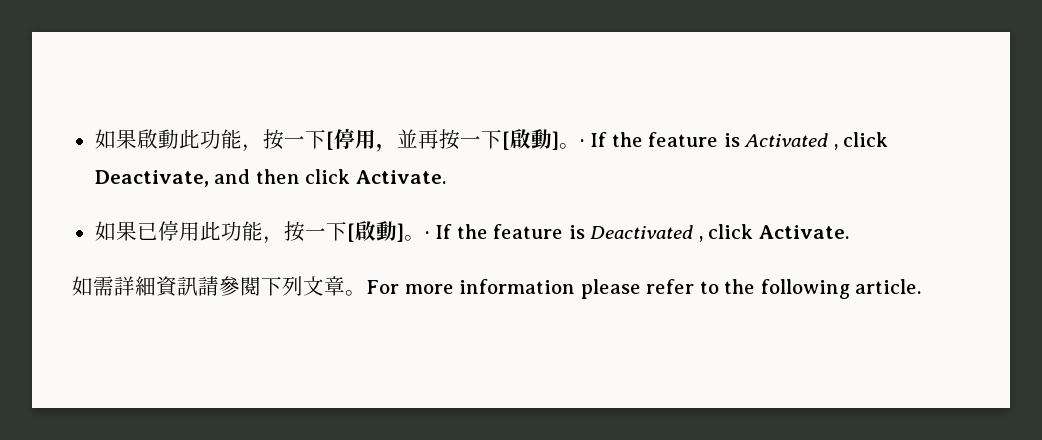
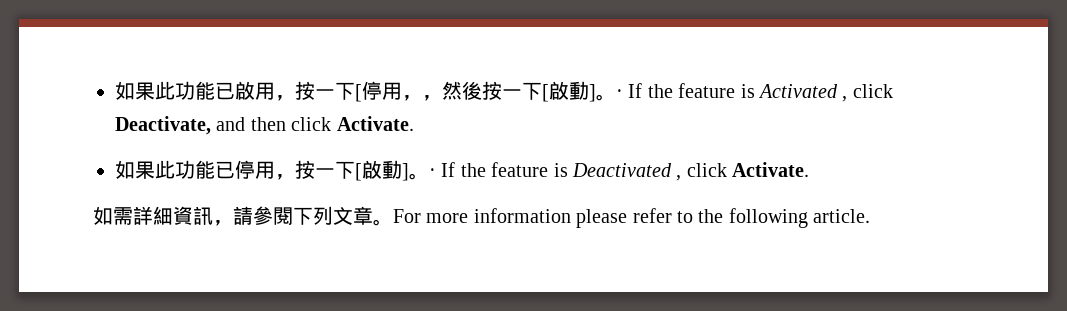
- 如果啟動此功能，按一下[停用，並再按一下[啟動]。
+ 如果此功能已啟用，按一下[停用，，然後按一下[啟動]。
- 如果已停用此功能，按一下[啟動]。
+ 如果此功能已停用，按一下[啟動]。
- 如需詳細資訊請參閱下列文章。
+ 如需詳細資訊，請參閱下列文章。

